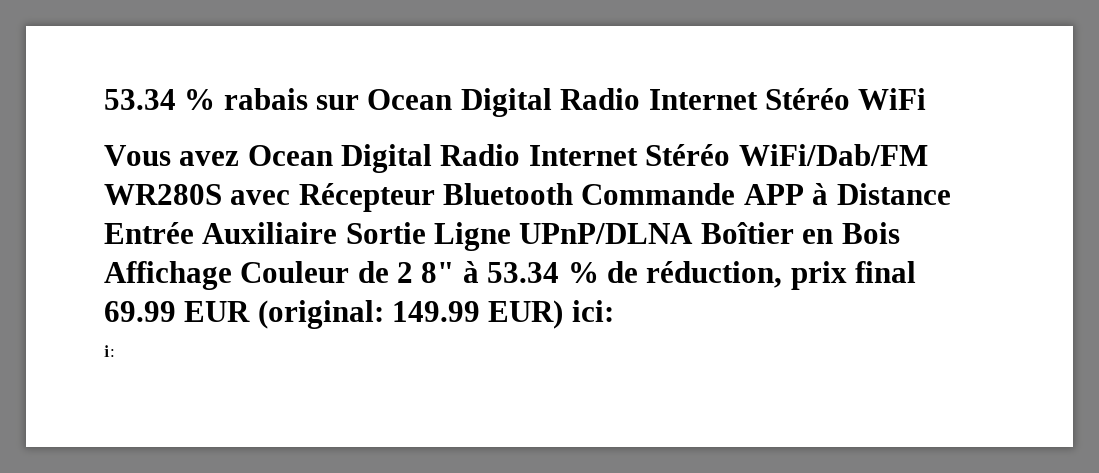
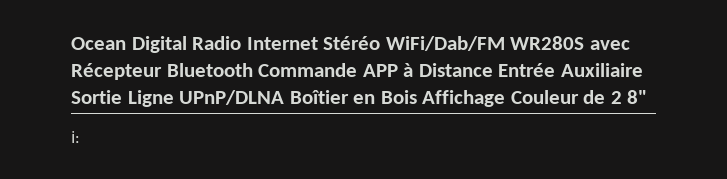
- 53.34 % rabais sur Ocean Digital Radio Internet Stéréo WiFi
- Vous avez Ocean Digital Radio Internet Stéréo WiFi/Dab/FM WR280S avec Récepteur Bluetooth Commande APP à Distance Entrée Auxiliaire Sortie Ligne UPnP/DLNA Boîtier en Bois Affichage Couleur de 2 8" à 53.34 % de réduction, prix final 69.99 EUR (original: 149.99 EUR) ici:
+ Ocean Digital Radio Internet Stéréo WiFi/Dab/FM WR280S avec Récepteur Bluetooth Commande APP à Distance Entrée Auxiliaire Sortie Ligne UPnP/DLNA Boîtier en Bois Affichage Couleur de 2 8"

